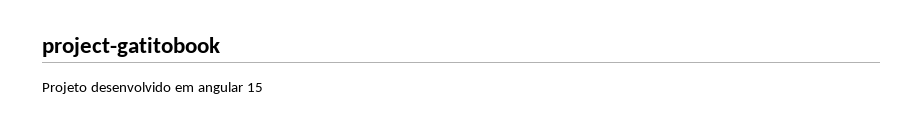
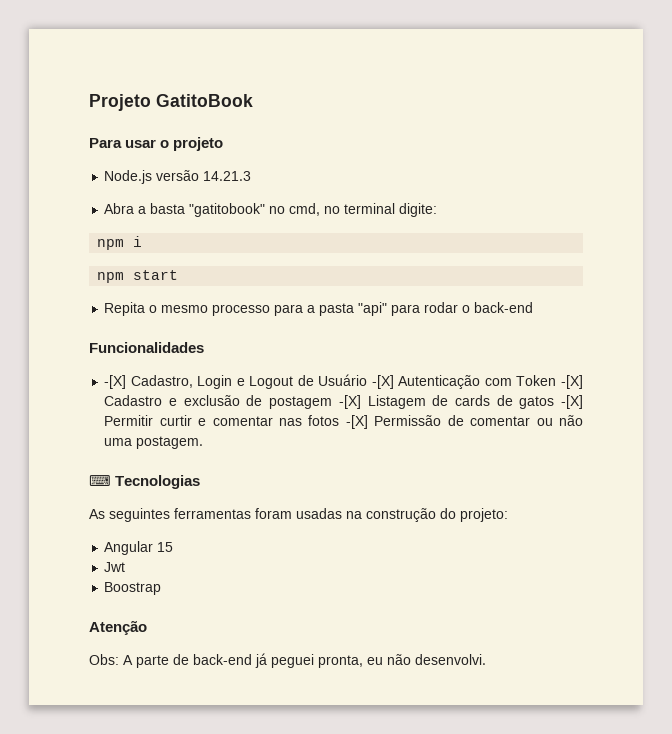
- project-gatitobook
- Projeto desenvolvido em angular 15
+ Projeto GatitoBook
+ Para usar o projeto
+ Node.js versão 14.21.3
+ Abra a basta "gatitobook" no cmd, no terminal digite:
+ npm i
+ npm start
+ Repita o mesmo processo para a pasta "api" para rodar o back-end
+ Funcionalidades
+ -[X] Cadastro, Login e Logout de Usuário -[X] Autenticação com Token -[X] Cadastro e exclusão de postagem -[X] Listagem de cards de gatos -[X] Permitir curtir e comentar nas fotos -[X] Permissão de comentar ou não uma postagem.
+ ⌨ Tecnologias
+ As seguintes ferramentas foram usadas na construção do projeto:
+ Angular 15
+ Jwt
+ Boostrap
+ Atenção
+ Obs: A parte de back-end já peguei pronta, eu não desenvolvi.

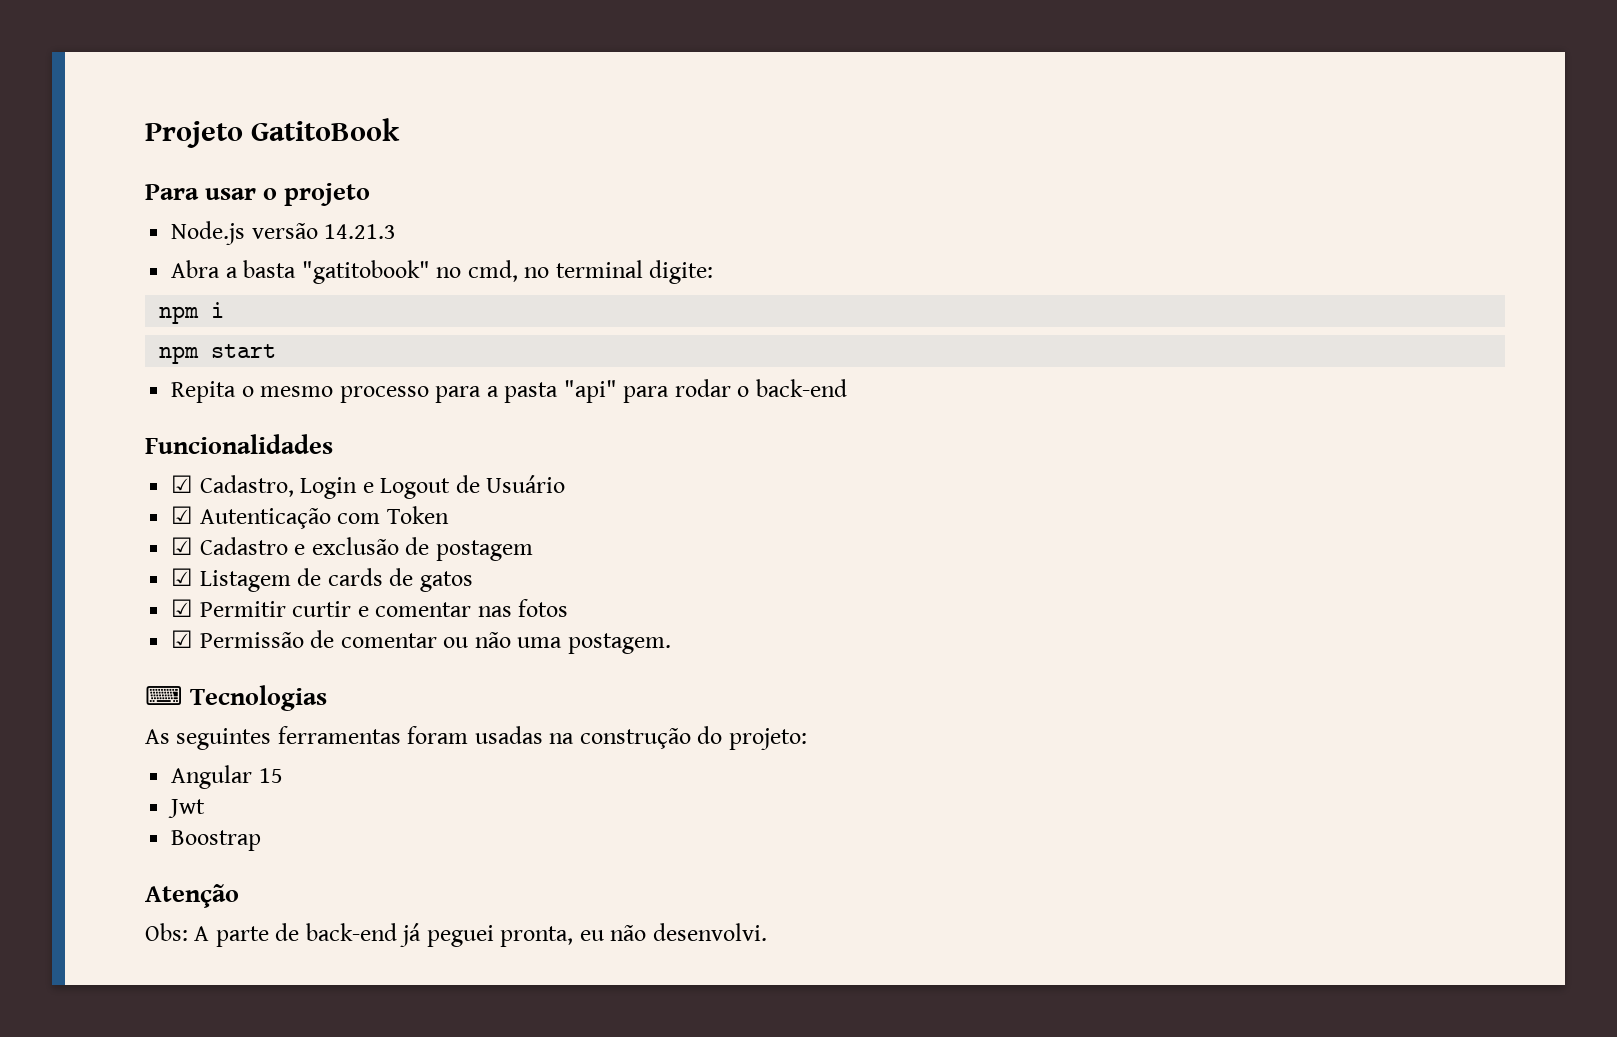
- -[X] Cadastro, Login e Logout de Usuário -[X] Autenticação com Token -[X] Cadastro e exclusão de postagem -[X] Listagem de cards de gatos -[X] Permitir curtir e comentar nas fotos -[X] Permissão de comentar ou não uma postagem.
+ ☑ Cadastro, Login e Logout de Usuário
+ ☑ Autenticação com Token
+ ☑ Cadastro e exclusão de postagem
+ ☑ Listagem de cards de gatos
+ ☑ Permitir curtir e comentar nas fotos
+ ☑ Permissão de comentar ou não uma postagem.

